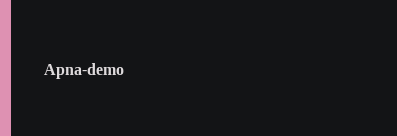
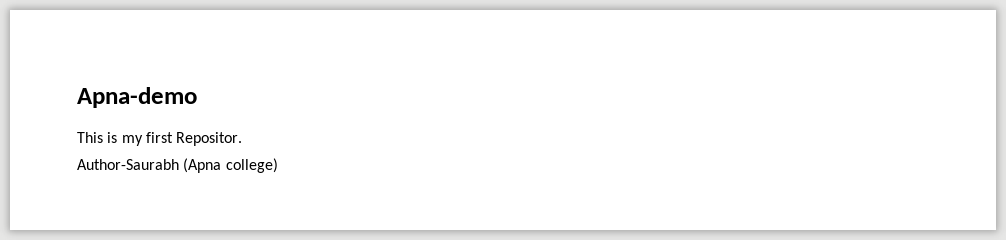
+ This is my first Repositor.
+ Author-Saurabh (Apna college)

